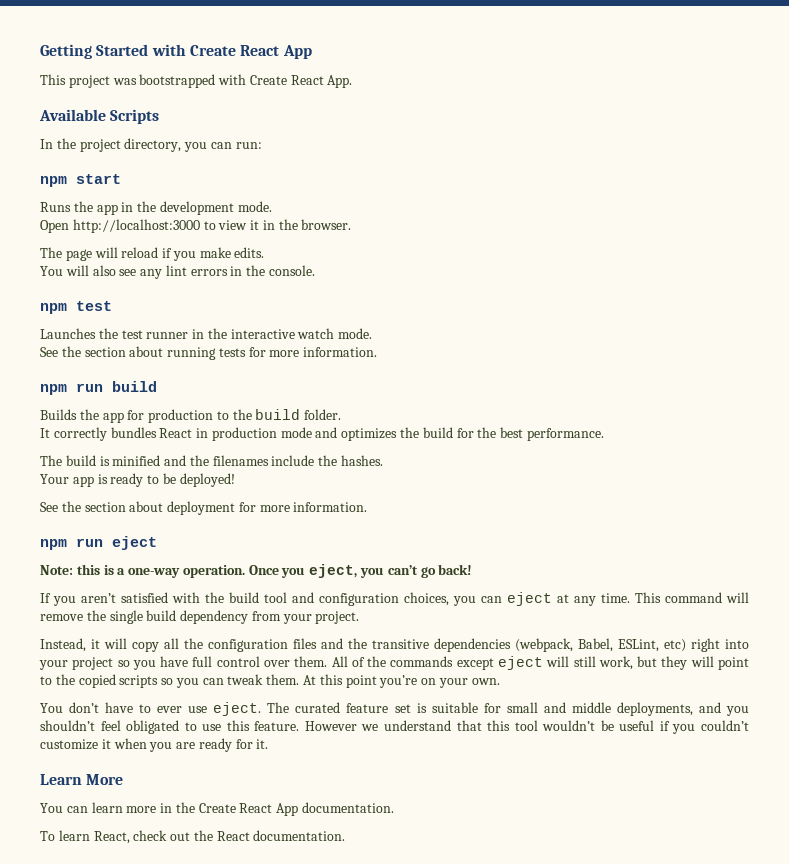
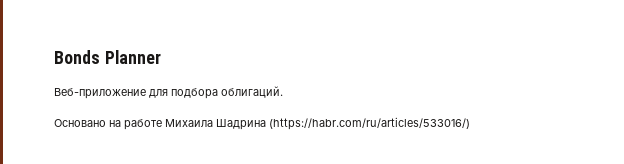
- Getting Started with Create React App
- This project was bootstrapped with Create React App.
- Available Scripts
- In the project directory, you can run:
- npm start
- Runs the app in the development mode.
- Open http://localhost:3000 to view it in the browser.
- The page will reload if you make edits.
- You will also see any lint errors in the console.
- npm test
- Launches the test runner in the interactive watch mode.
- See the section about running tests for more information.
- npm run build
- Builds the app for production to the build folder.
- It correctly bundles React in production mode and optimizes the build for the best performance.
- The build is minified and the filenames include the hashes.
- Your app is ready to be deployed!
- See the section about deployment for more information.
- npm run eject
- Note: this is a one-way operation. Once you eject, you can’t go back!
- If you aren’t satisfied with the build tool and configuration choices, you can eject at any time. This command will remove the single build dependency from your project.
- Instead, it will copy all the configuration files and the transitive dependencies (webpack, Babel, ESLint, etc) right into your project so you have full control over them. All of the commands except eject will still work, but they will point to the copied scripts so you can tweak them. At this point you’re on your own.
- You don’t have to ever use eject. The curated feature set is suitable for small and middle deployments, and you shouldn’t feel obligated to use this feature. However we understand that this tool wouldn’t be useful if you couldn’t customize it when you are ready for it.
- Learn More
- You can learn more in the Create React App documentation.
- To learn React, check out the React documentation.
+ Bonds Planner
+ Веб-приложение для подбора облигаций.
+ Основано на работе Михаила Шадрина (https://habr.com/ru/articles/533016/)

